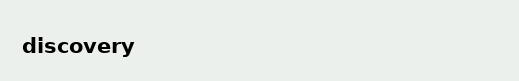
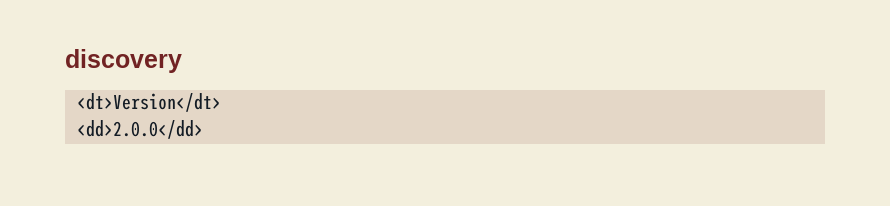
+ <dt>Version</dt>
+ <dd>2.0.0</dd>

